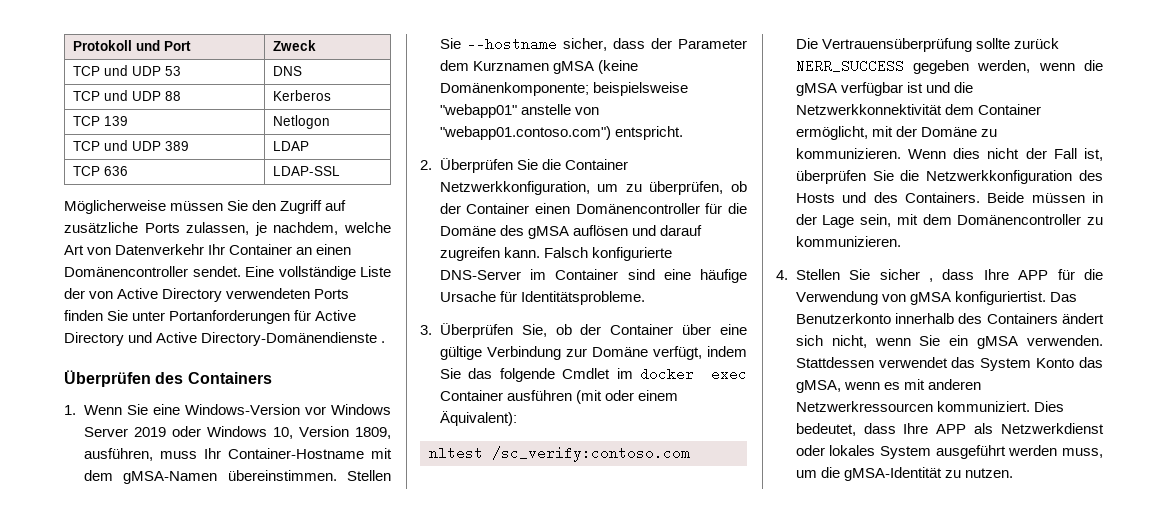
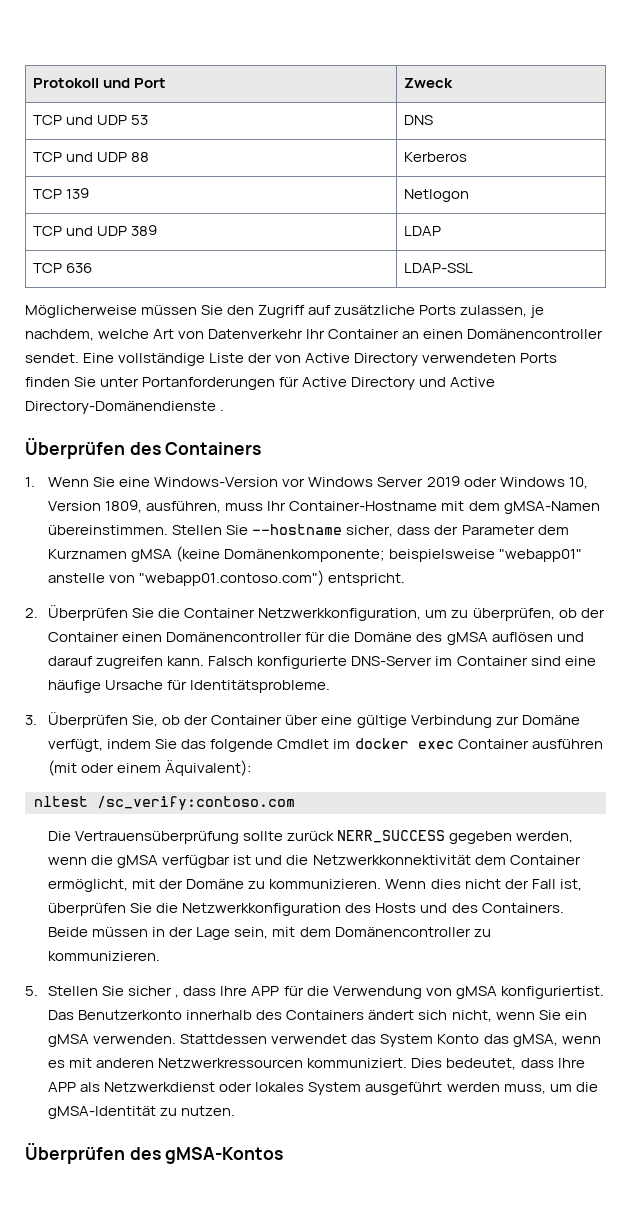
- 4. Stellen Sie sicher , dass Ihre APP für die Verwendung von gMSA konfiguriertist.
+ 5. Stellen Sie sicher , dass Ihre APP für die Verwendung von gMSA konfiguriertist.
+ Überprüfen des gMSA-Kontos

